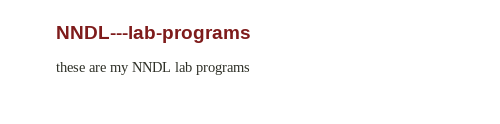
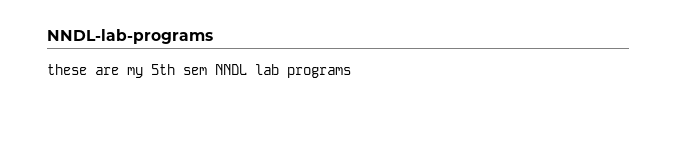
- NNDL---lab-programs
+ NNDL-lab-programs
- these are my NNDL lab programs
+ these are my 5th sem NNDL lab programs

